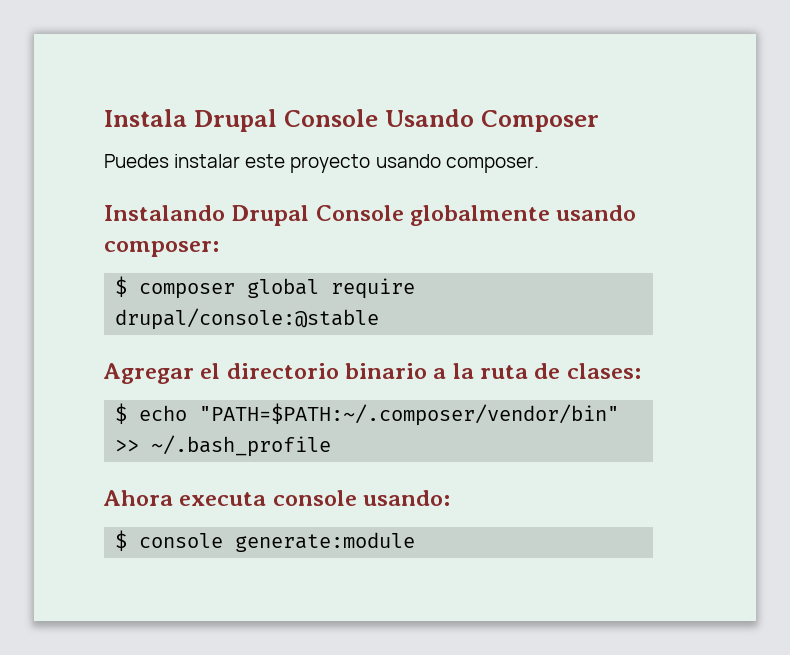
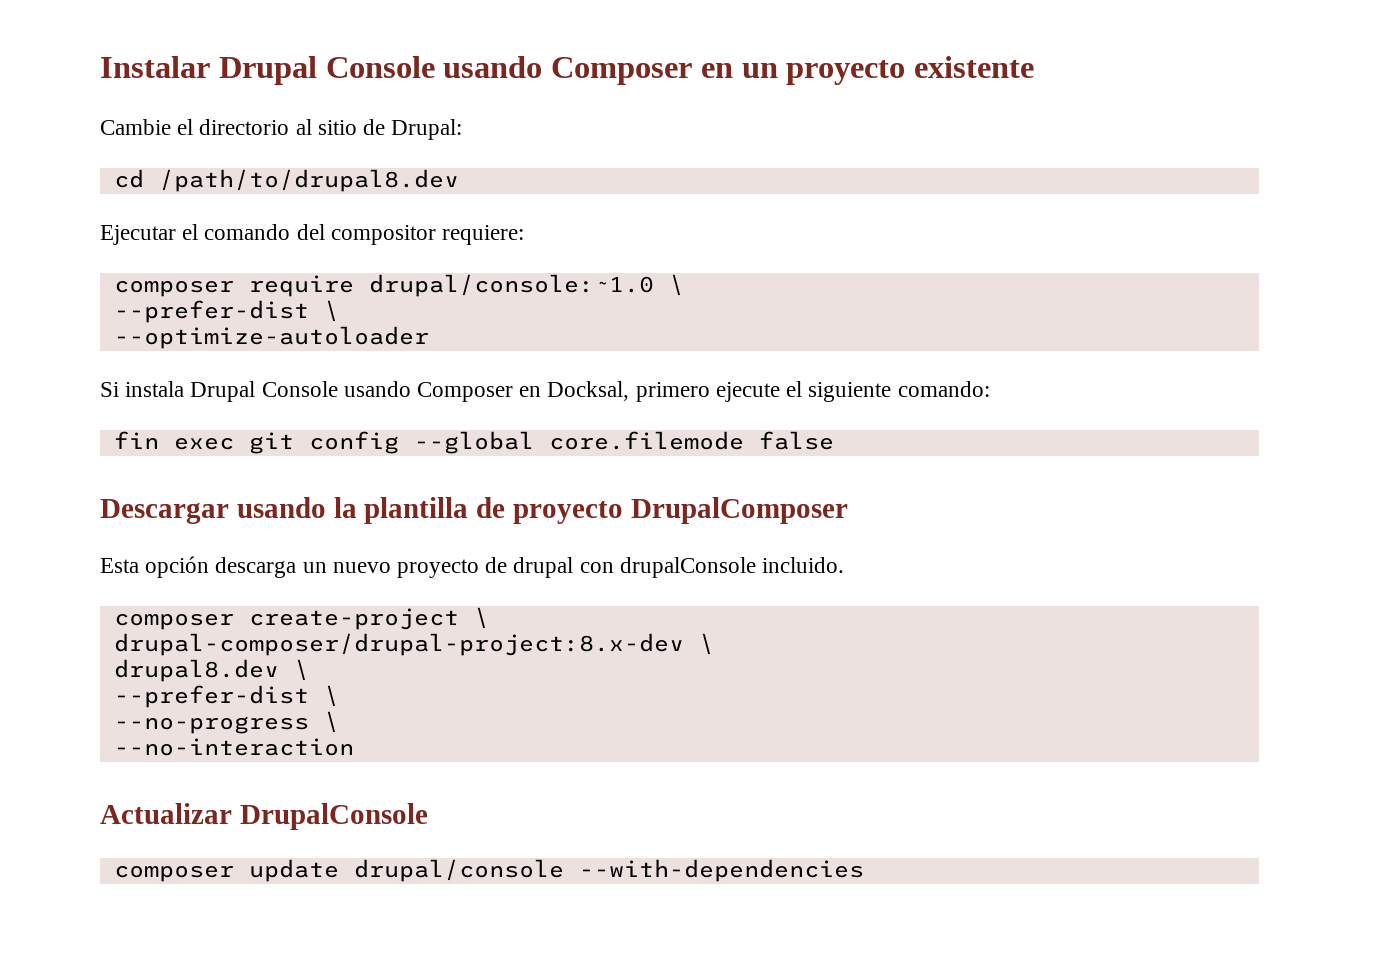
- Instala Drupal Console Usando Composer
- Puedes instalar este proyecto usando composer.
- Instalando Drupal Console globalmente usando composer:
- $ composer global require drupal/console:@stable
- Agregar el directorio binario a la ruta de clases:
- $ echo "PATH=$PATH:~/.composer/vendor/bin" >> ~/.bash_profile
- Ahora executa console usando:
- $ console generate:module
+ Instalar Drupal Console usando Composer en un proyecto existente
+ Cambie el directorio al sitio de Drupal:
+ cd /path/to/drupal8.dev
+ Ejecutar el comando del compositor requiere:
+ composer require drupal/console:~1.0 \
+ --prefer-dist \
+ --optimize-autoloader
+ Si instala Drupal Console usando Composer en Docksal, primero ejecute el siguiente comando:
+ fin exec git config --global core.filemode false
+ Descargar usando la plantilla de proyecto DrupalComposer
+ Esta opción descarga un nuevo proyecto de drupal con drupalConsole incluido.
+ composer create-project \
+ drupal-composer/drupal-project:8.x-dev \
+ drupal8.dev \
+ --prefer-dist \
+ --no-progress \
+ --no-interaction
+ Actualizar DrupalConsole
+ composer update drupal/console --with-dependencies

